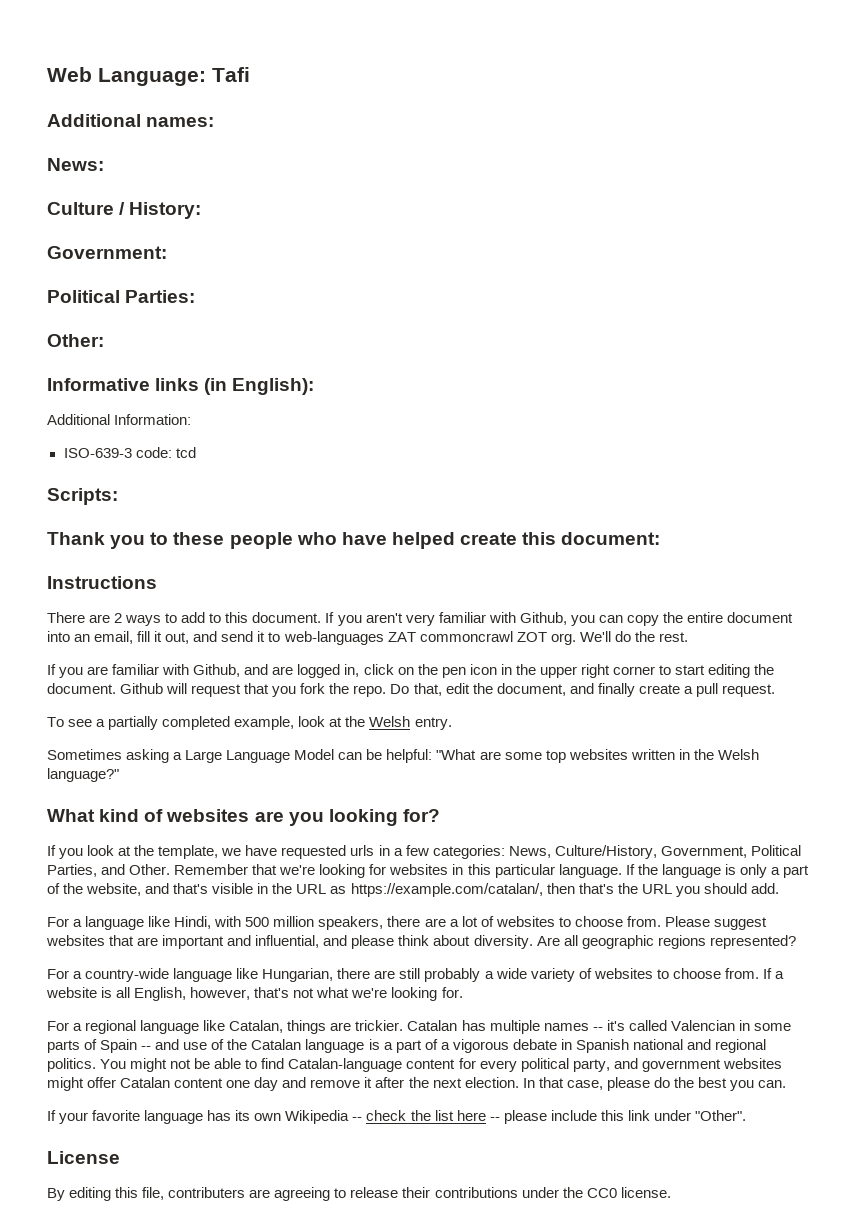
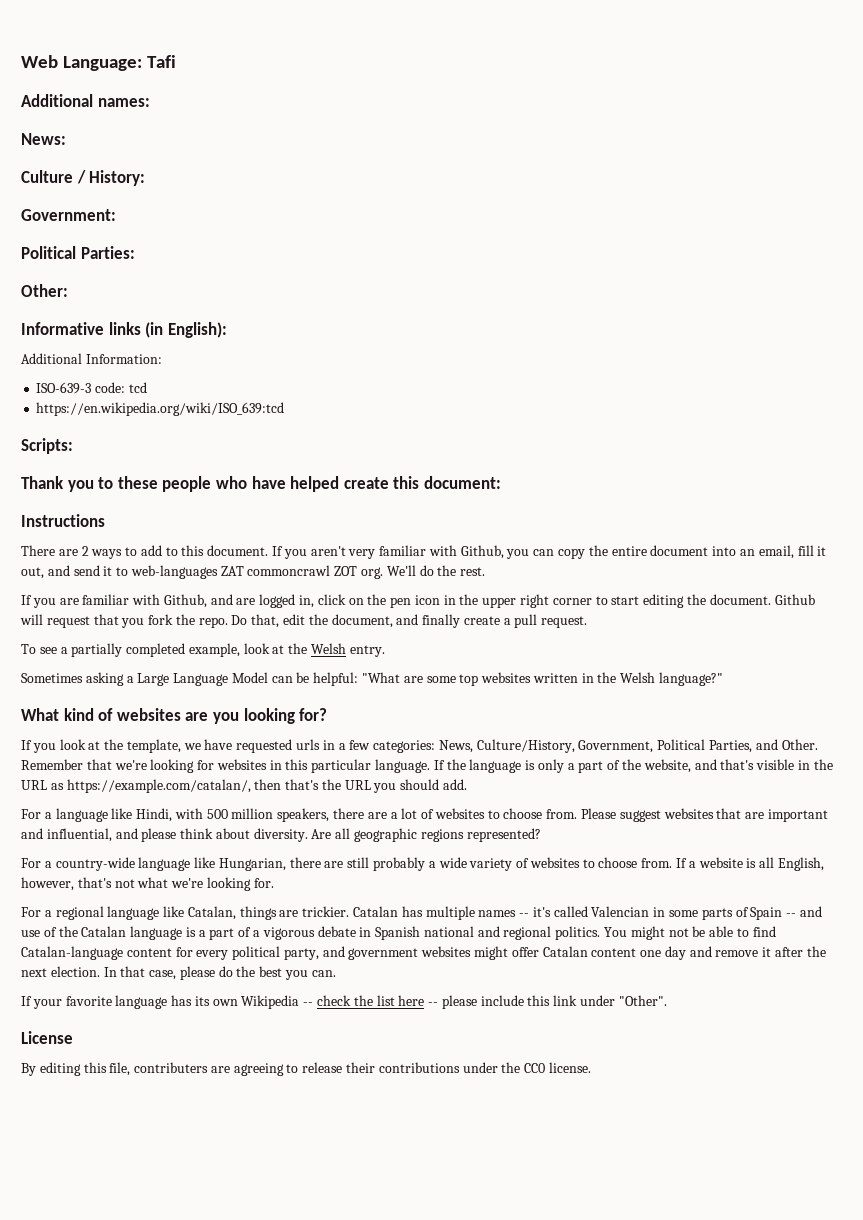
+ https://en.wikipedia.org/wiki/ISO_639:tcd

